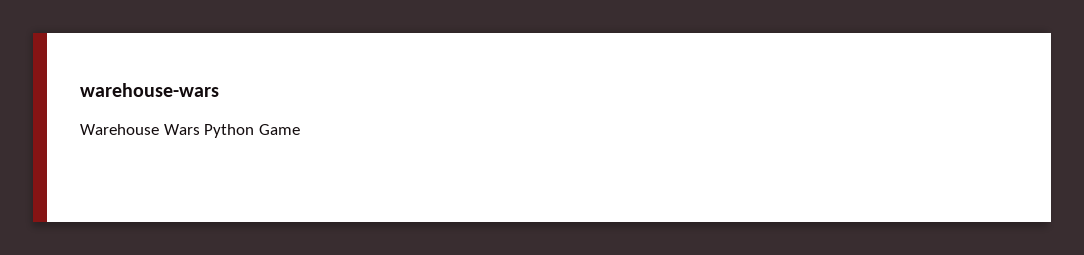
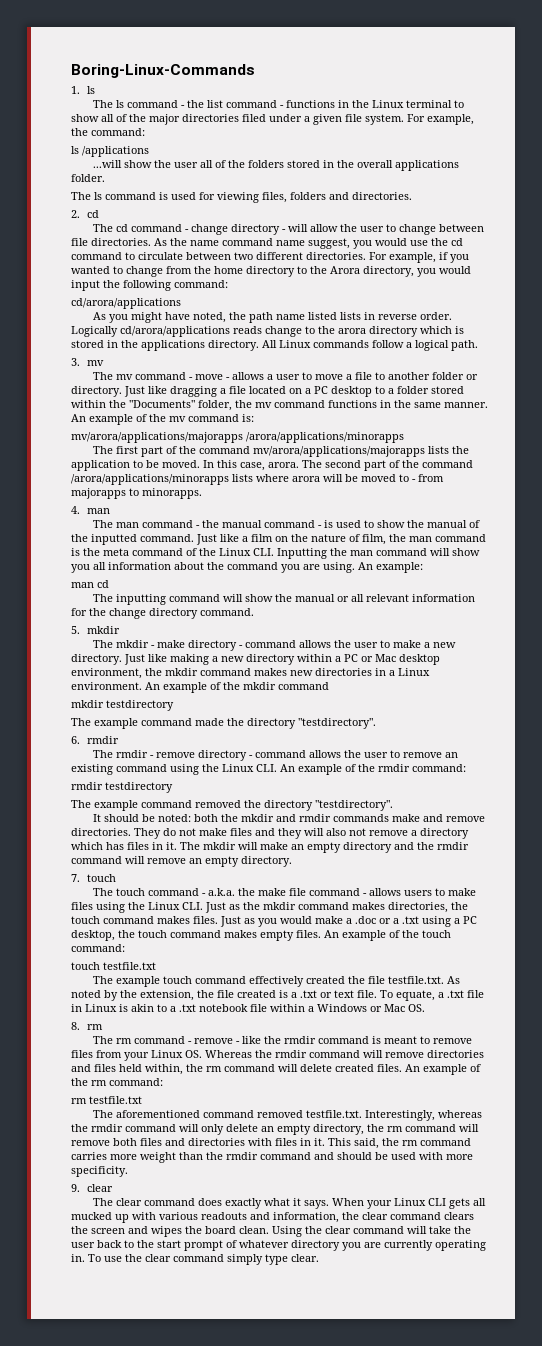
- warehouse-wars
- Warehouse Wars Python Game
+ Boring-Linux-Commands
+ 1. ls
+ The ls command - the list command - functions in the Linux terminal to show all of the major directories filed under a given file system. For example, the command:
+ ls /applications
+ ...will show the user all of the folders stored in the overall applications folder.
+ The ls command is used for viewing files, folders and directories.
+ 2. cd
+ The cd command - change directory - will allow the user to change between file directories. As the name command name suggest, you would use the cd command to circulate between two different directories. For example, if you wanted to change from the home directory to the Arora directory, you would input the following command:
+ cd/arora/applications
+ As you might have noted, the path name listed lists in reverse order. Logically cd/arora/applications reads change to the arora directory which is stored in the applications directory. All Linux commands follow a logical path.
+ 3. mv
+ The mv command - move - allows a user to move a file to another folder or directory. Just like dragging a file located on a PC desktop to a folder stored within the "Documents" folder, the mv command functions in the same manner. An example of the mv command is:
+ mv/arora/applications/majorapps /arora/applications/minorapps
+ The first part of the command mv/arora/applications/majorapps lists the application to be moved. In this case, arora. The second part of the command /arora/applications/minorapps lists where arora will be moved to - from majorapps to minorapps.
+ 4. man
+ The man command - the manual command - is used to show the manual of the inputted command. Just like a film on the nature of film, the man command is the meta command of the Linux CLI. Inputting the man command will show you all information about the command you are using. An example:
+ man cd
+ The inputting command will show the manual or all relevant information for the change directory command.
+ 5. mkdir
+ The mkdir - make directory - command allows the user to make a new directory. Just like making a new directory within a PC or Mac desktop environment, the mkdir command makes new directories in a Linux environment. An example of the mkdir command
+ mkdir testdirectory
+ The example command made the directory "testdirectory".
+ 6. rmdir
+ The rmdir - remove directory - command allows the user to remove an existing command using the Linux CLI. An example of the rmdir command:
+ rmdir testdirectory
+ The example command removed the directory "testdirectory".
+ It should be noted: both the mkdir and rmdir commands make and remove directories. They do not make files and they will also not remove a directory which has files in it. The mkdir will make an empty directory and the rmdir command will remove an empty directory.
+ 7. touch
+ The touch command - a.k.a. the make file command - allows users to make files using the Linux CLI. Just as the mkdir command makes directories, the touch command makes files. Just as you would make a .doc or a .txt using a PC desktop, the touch command makes empty files. An example of the touch command:
+ touch testfile.txt
+ The example touch command effectively created the file testfile.txt. As noted by the extension, the file created is a .txt or text file. To equate, a .txt file in Linux is akin to a .txt notebook file within a Windows or Mac OS.
+ 8. rm
+ The rm command - remove - like the rmdir command is meant to remove files from your Linux OS. Whereas the rmdir command will remove directories and files held within, the rm command will delete created files. An example of the rm command:
+ rm testfile.txt
+ The aforementioned command removed testfile.txt. Interestingly, whereas the rmdir command will only delete an empty directory, the rm command will remove both files and directories with files in it. This said, the rm command carries more weight than the rmdir command and should be used with more specificity.
+ 9. clear
+ The clear command does exactly what it says. When your Linux CLI gets all mucked up with various readouts and information, the clear command clears the screen and wipes the board clean. Using the clear command will take the user back to the start prompt of whatever directory you are currently operating in. To use the clear command simply type clear.

